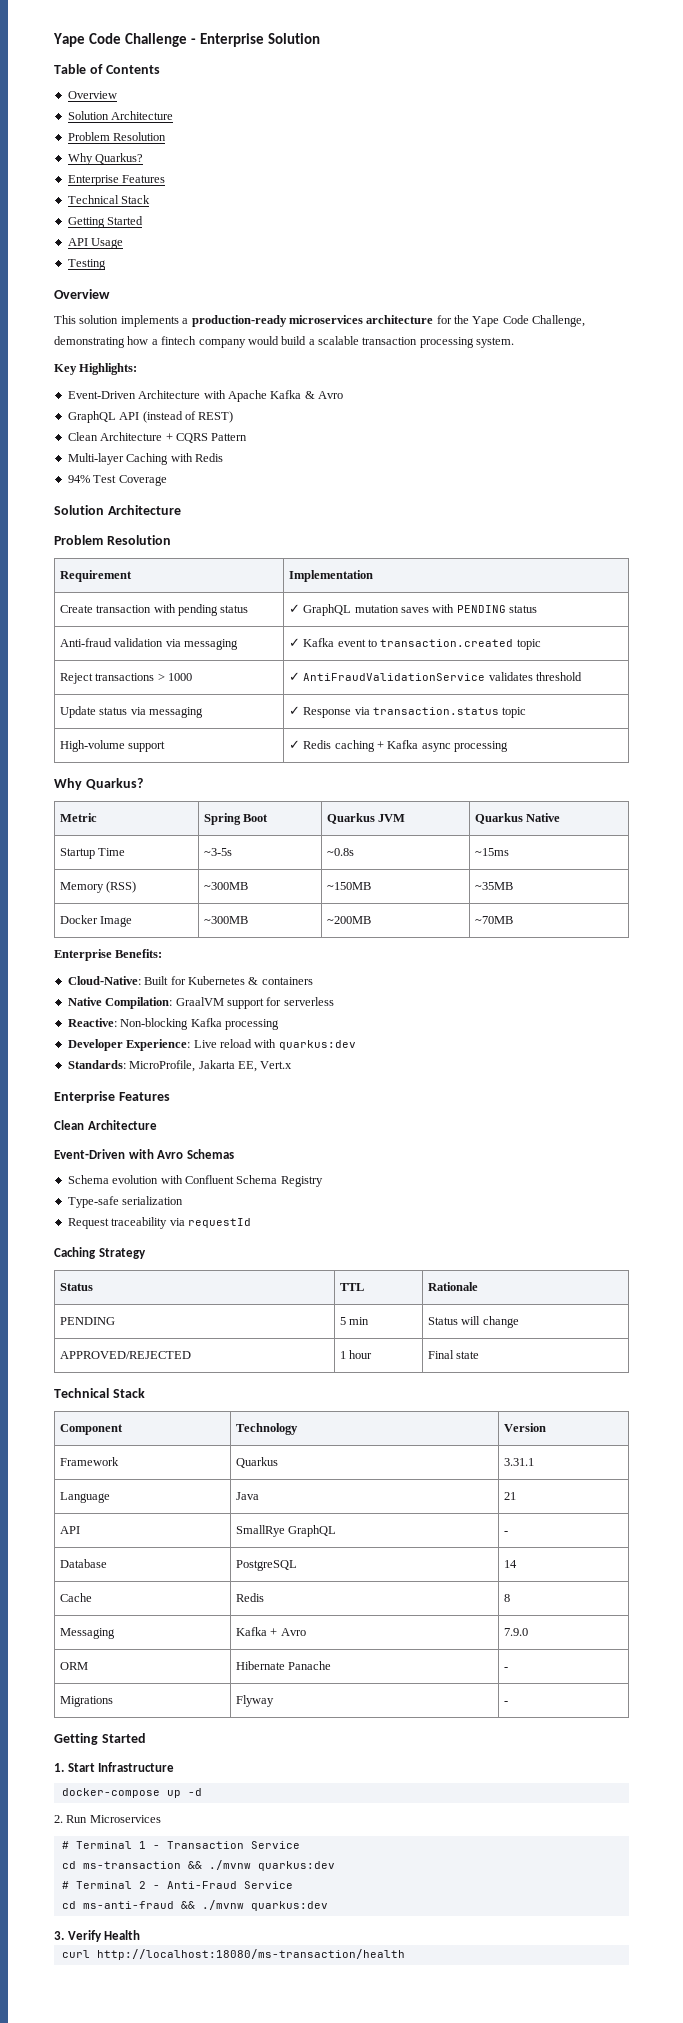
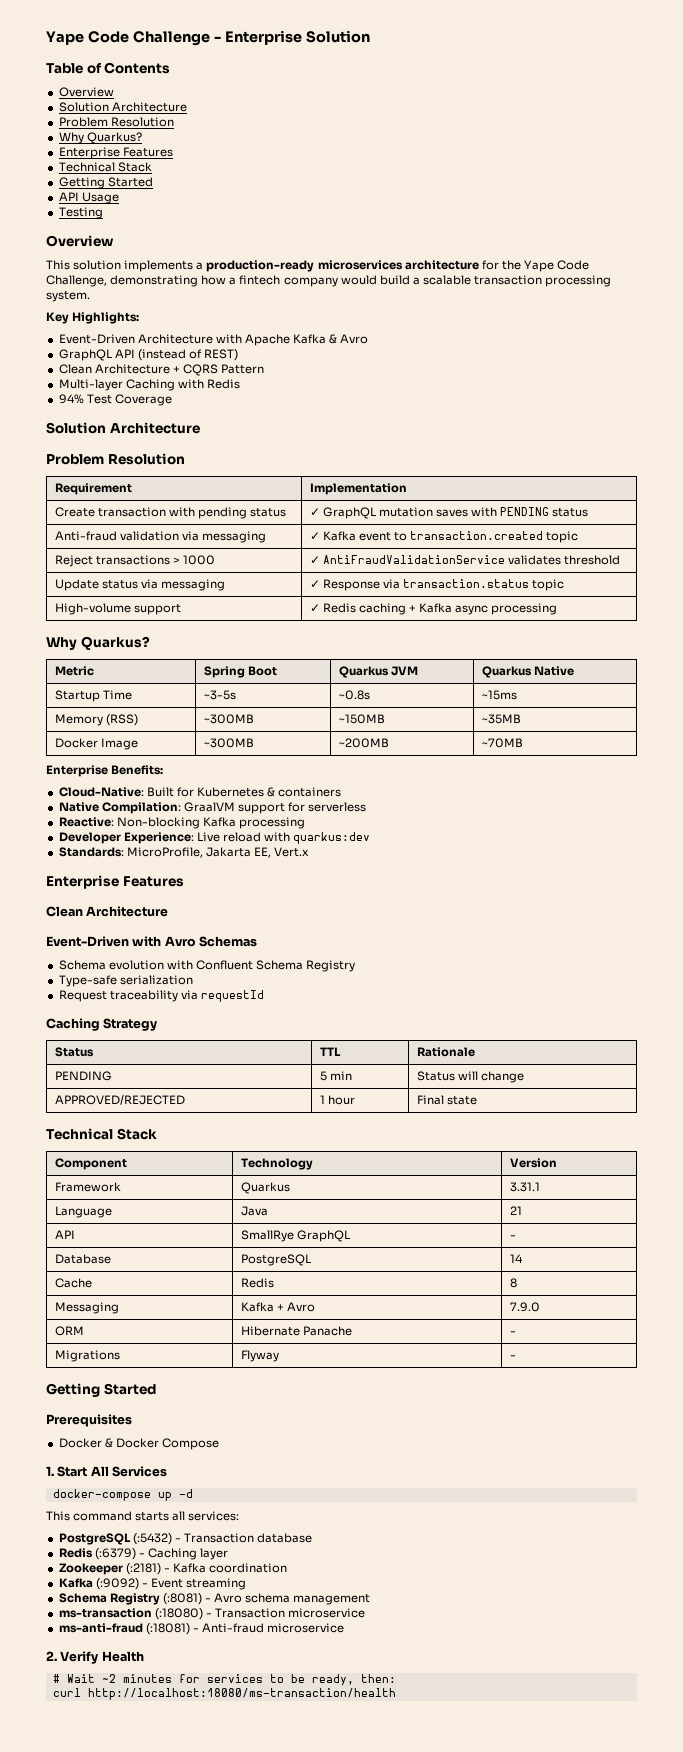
+ Prerequisites
+ Docker & Docker Compose
- 1. Start Infrastructure
+ 1. Start All Services
- 2. Run Microservices
- # Terminal 1 - Transaction Service
- cd ms-transaction && ./mvnw quarkus:dev
- # Terminal 2 - Anti-Fraud Service
- cd ms-anti-fraud && ./mvnw quarkus:dev
- 3. Verify Health
+ This command starts all services:
+ PostgreSQL (:5432) - Transaction database
+ Redis (:6379) - Caching layer
+ Zookeeper (:2181) - Kafka coordination
+ Kafka (:9092) - Event streaming
+ Schema Registry (:8081) - Avro schema management
+ ms-transaction (:18080) - Transaction microservice
+ ms-anti-fraud (:18081) - Anti-fraud microservice
+ 2. Verify Health
+ # Wait ~2 minutes for services to be ready, then:

